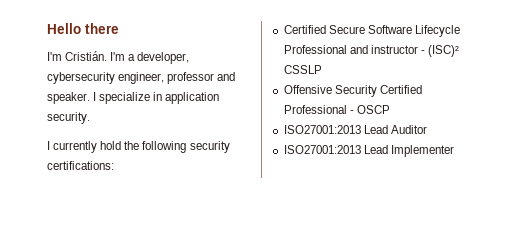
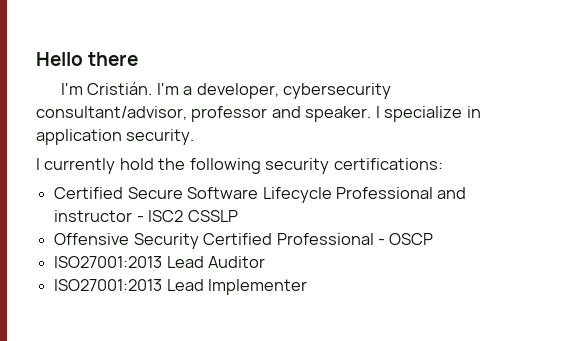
- I'm a developer, cybersecurity engineer, professor and speaker.
+ I'm a developer, cybersecurity consultant/advisor, professor and speaker.
- Certified Secure Software Lifecycle Professional and instructor - (ISC)² CSSLP
+ Certified Secure Software Lifecycle Professional and instructor - ISC2 CSSLP

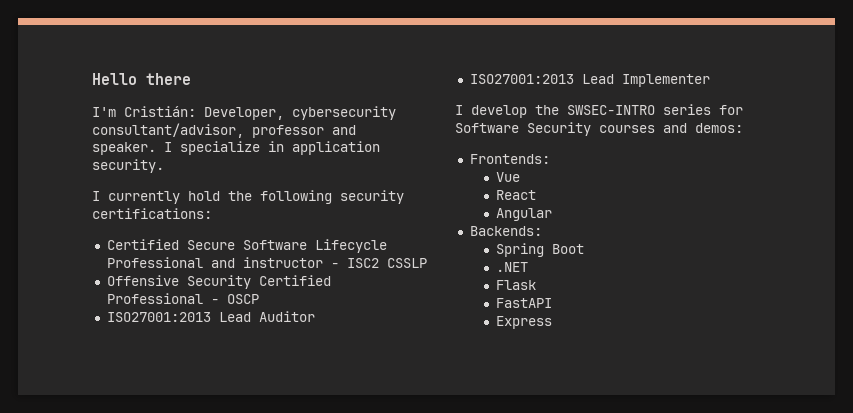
- I'm Cristián. I'm a developer, cybersecurity consultant/advisor, professor and speaker.
+ I'm Cristián: Developer, cybersecurity consultant/advisor, professor and speaker.
+ I develop the SWSEC-INTRO series for Software Security courses and demos:
+ Frontends:
+ Vue
+ React
+ Angular
+ Backends:
+ Spring Boot
+ .NET
+ Flask
+ FastAPI
+ Express

